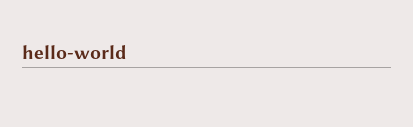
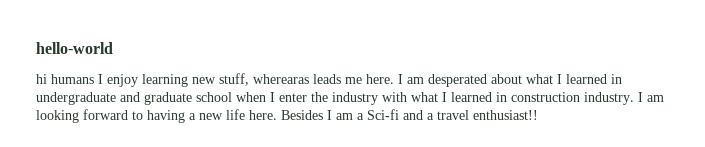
+ hi humans I enjoy learning new stuff, wherearas leads me here. I am desperated about what I learned in undergraduate and graduate school when I enter the industry with what I learned in construction industry. I am looking forward to having a new life here. Besides I am a Sci-fi and a travel enthusiast!!

